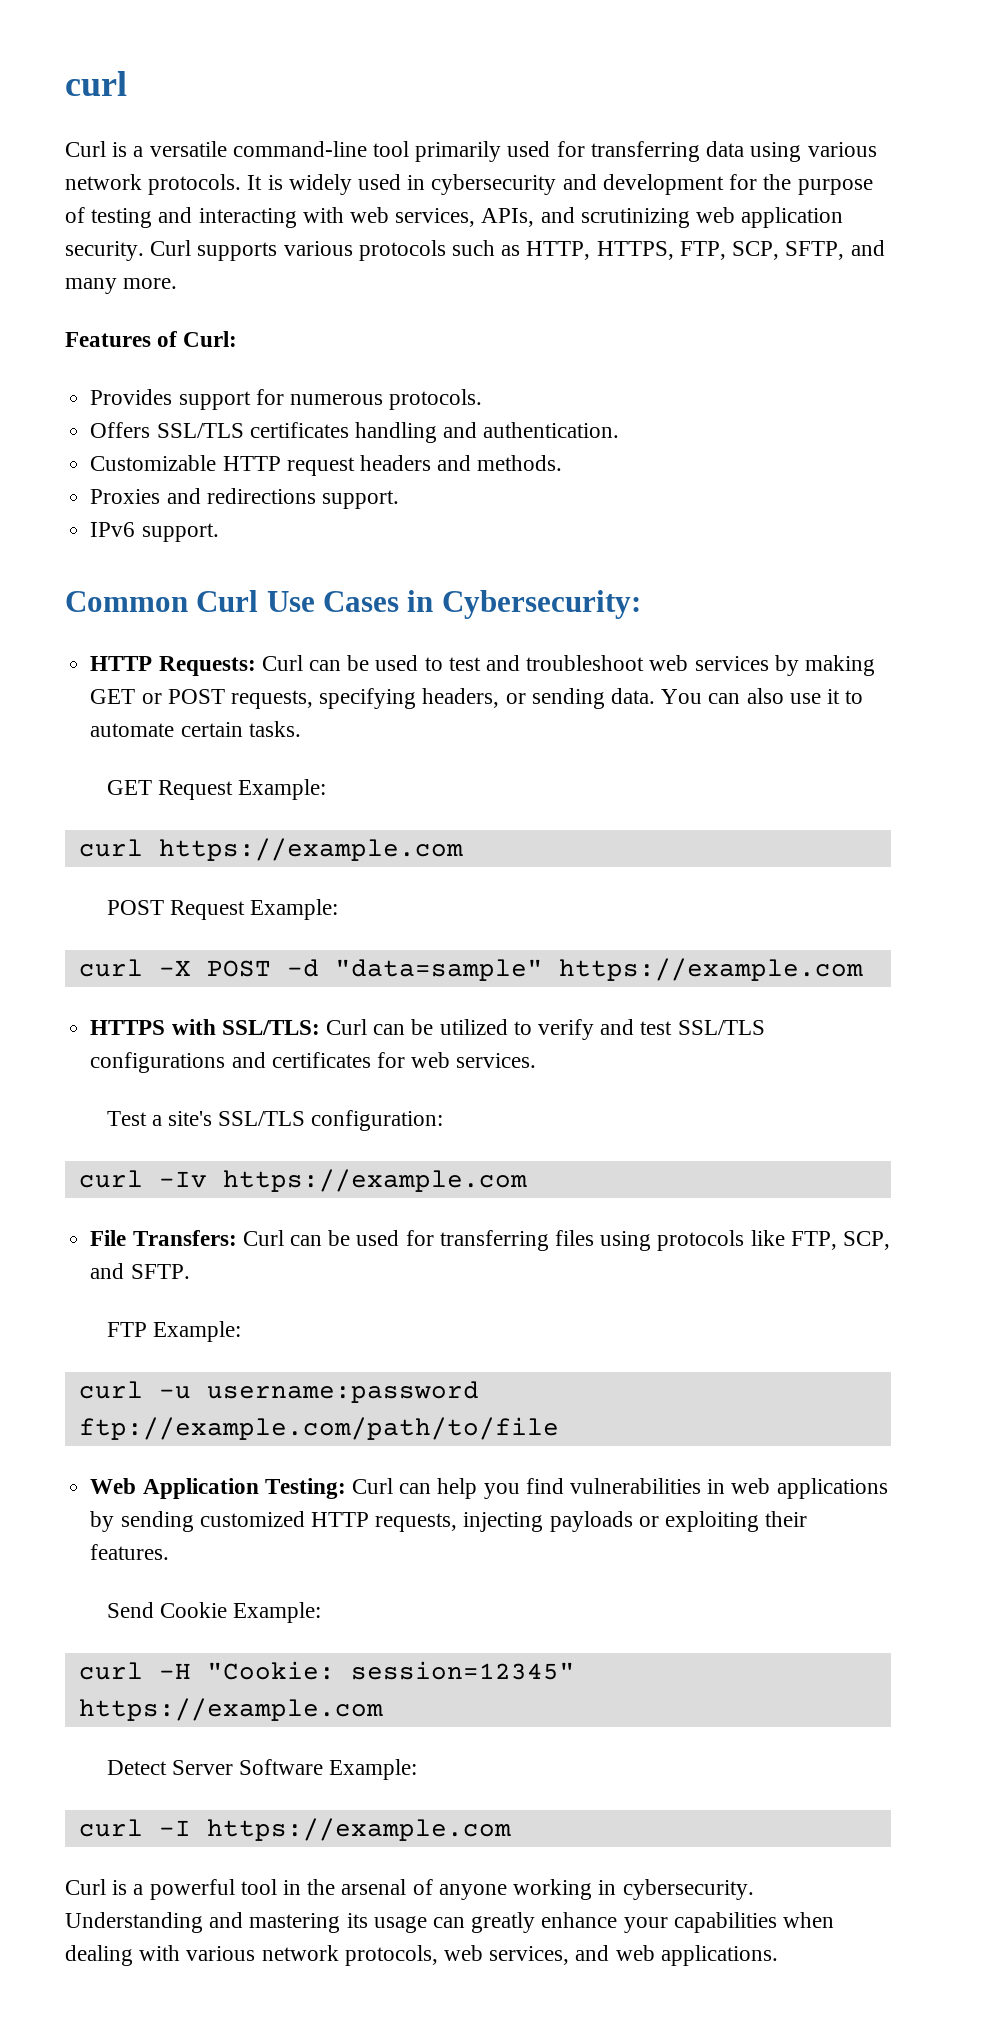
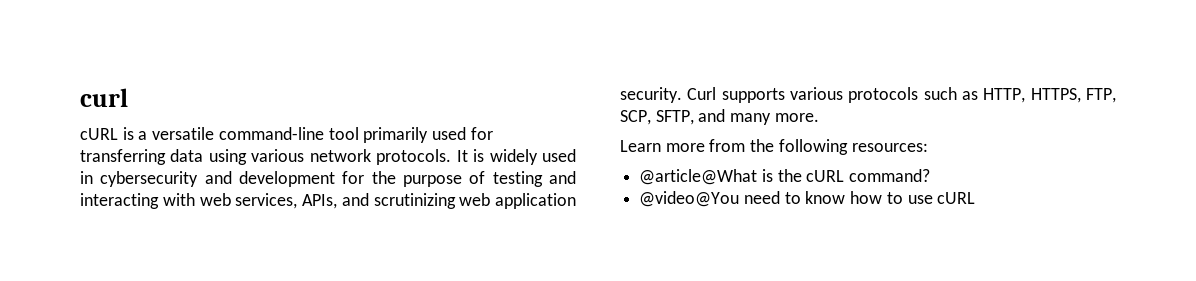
- Curl is a versatile command-line tool primarily used for transferring data using various network protocols.
+ cURL is a versatile command-line tool primarily used for transferring data using various network protocols.
- Features of Curl:
- Provides support for numerous protocols.
- Offers SSL/TLS certificates handling and authentication.
- Customizable HTTP request headers and methods.
- Proxies and redirections support.
- IPv6 support.
- Common Curl Use Cases in Cybersecurity:
- HTTP Requests: Curl can be used to test and troubleshoot web services by making GET or POST requests, specifying headers, or sending data. You can also use it to automate certain tasks.
- GET Request Example:
- curl https://example.com
- POST Request Example:
- curl -X POST -d "data=sample" https://example.com
- HTTPS with SSL/TLS: Curl can be utilized to verify and test SSL/TLS configurations and certificates for web services.
- Test a site's SSL/TLS configuration:
- curl -Iv https://example.com
- File Transfers: Curl can be used for transferring files using protocols like FTP, SCP, and SFTP.
- FTP Example:
- curl -u username:password ftp://example.com/path/to/file
- Web Application Testing: Curl can help you find vulnerabilities in web applications by sending customized HTTP requests, injecting payloads or exploiting their features.
- Send Cookie Example:
- curl -H "Cookie: session=12345" https://example.com
- Detect Server Software Example:
- curl -I https://example.com
- Curl is a powerful tool in the arsenal of anyone working in cybersecurity. Understanding and mastering its usage can greatly enhance your capabilities when dealing with various network protocols, web services, and web applications.
+ Learn more from the following resources:
+ @article@What is the cURL command?
+ @video@You need to know how to use cURL

